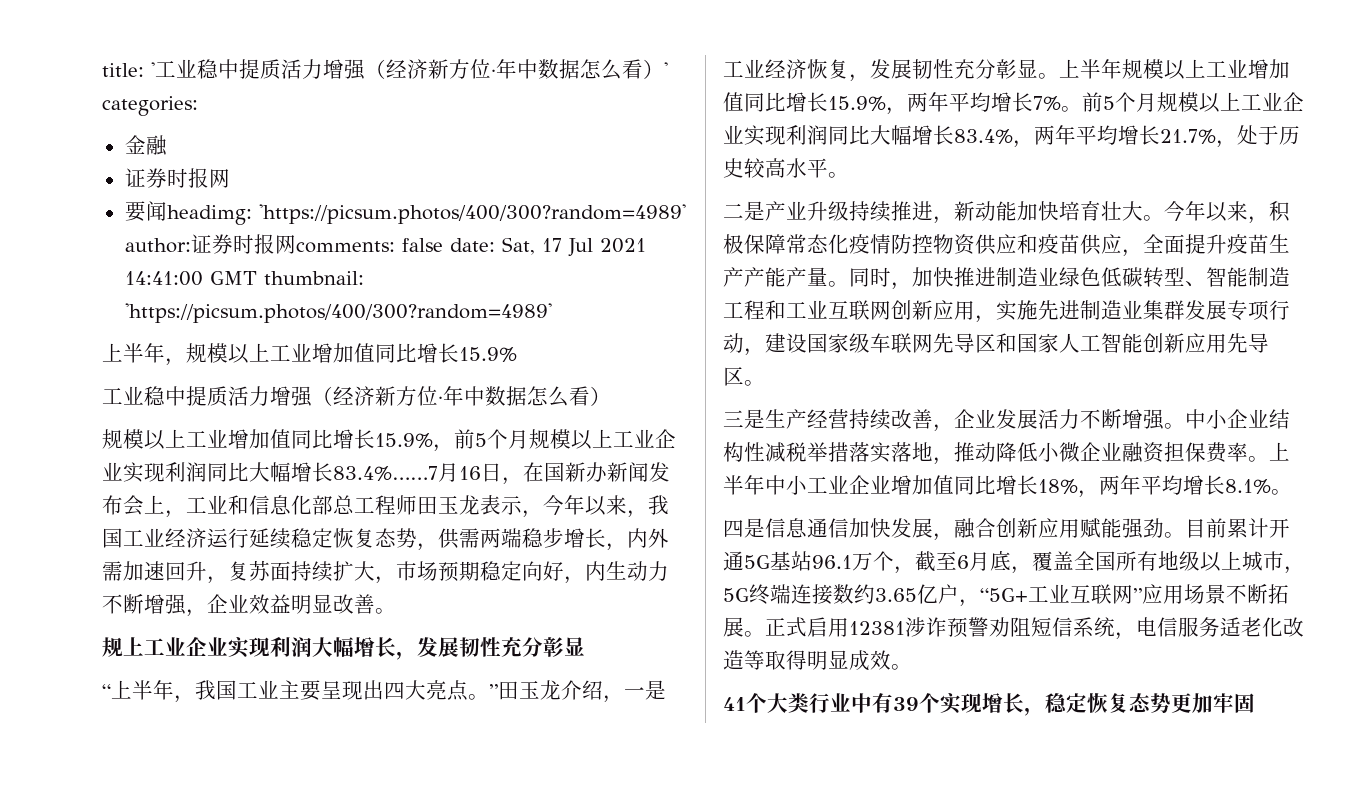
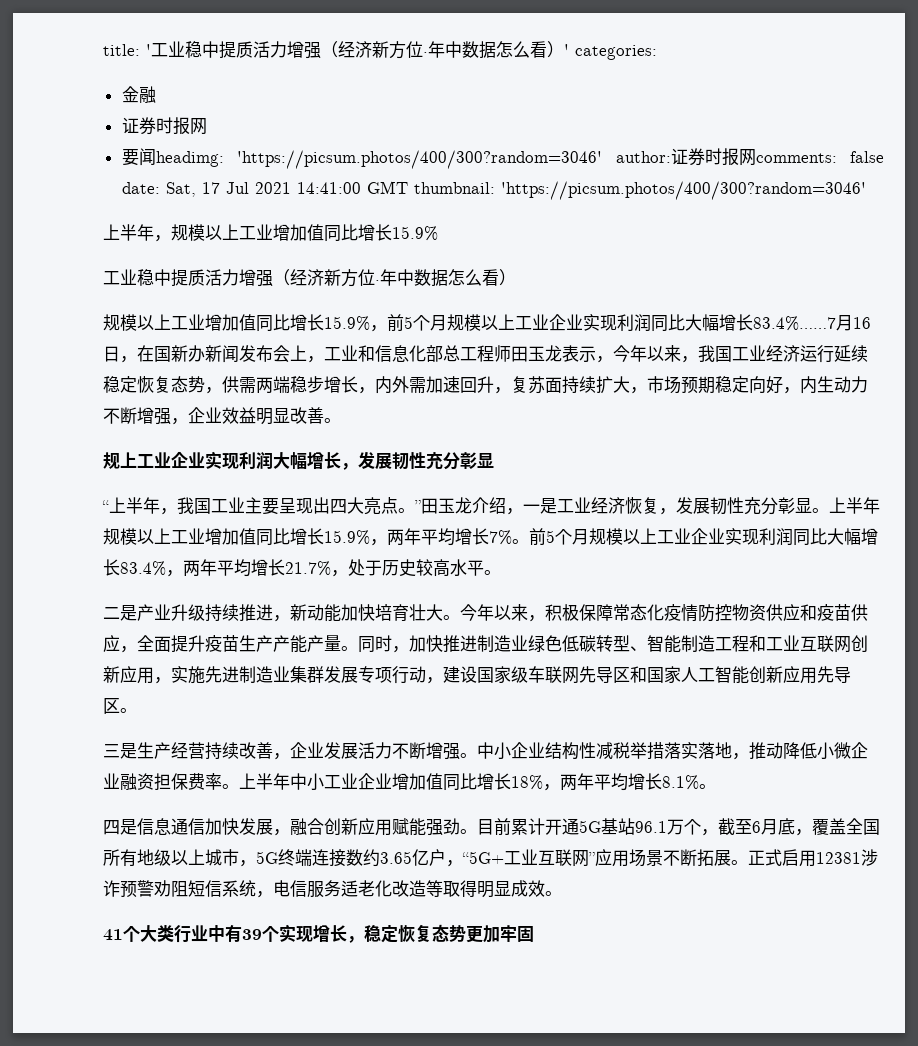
- 要闻headimg: 'https://picsum.photos/400/300?random=4989' author:证券时报网comments: false date: Sat, 17 Jul 2021 14:41:00 GMT thumbnail: 'https://picsum.photos/400/300?random=4989'
+ 要闻headimg: 'https://picsum.photos/400/300?random=3046' author:证券时报网comments: false date: Sat, 17 Jul 2021 14:41:00 GMT thumbnail: 'https://picsum.photos/400/300?random=3046'

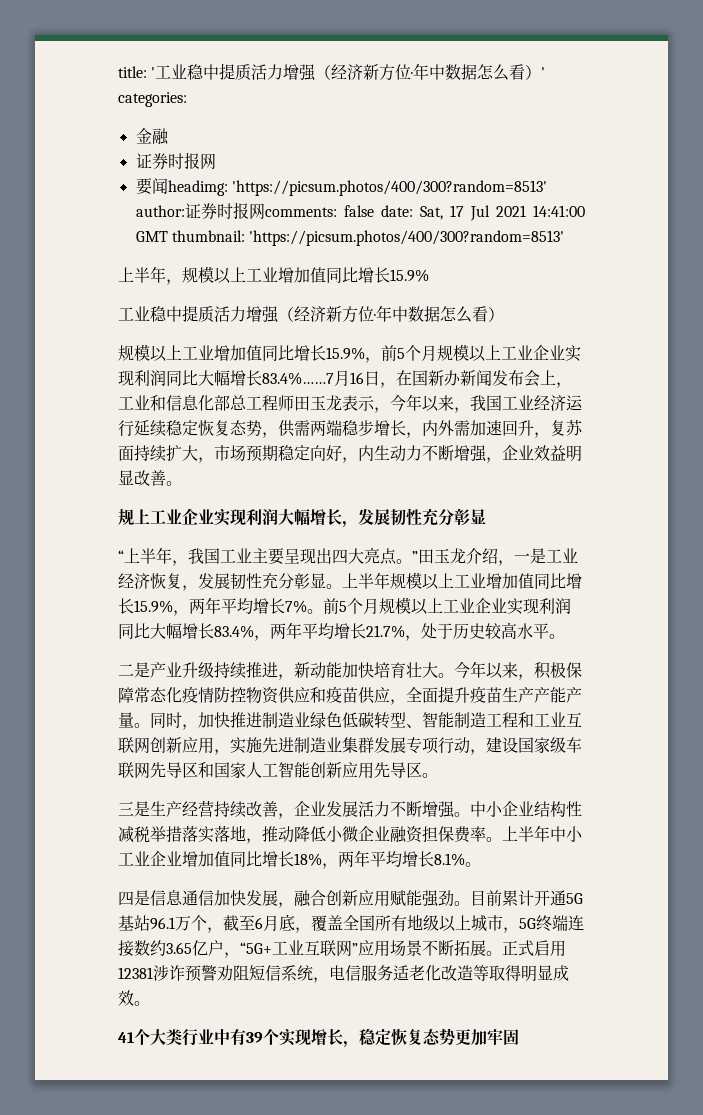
- 要闻headimg: 'https://picsum.photos/400/300?random=3046' author:证券时报网comments: false date: Sat, 17 Jul 2021 14:41:00 GMT thumbnail: 'https://picsum.photos/400/300?random=3046'
+ 要闻headimg: 'https://picsum.photos/400/300?random=8513' author:证券时报网comments: false date: Sat, 17 Jul 2021 14:41:00 GMT thumbnail: 'https://picsum.photos/400/300?random=8513'

